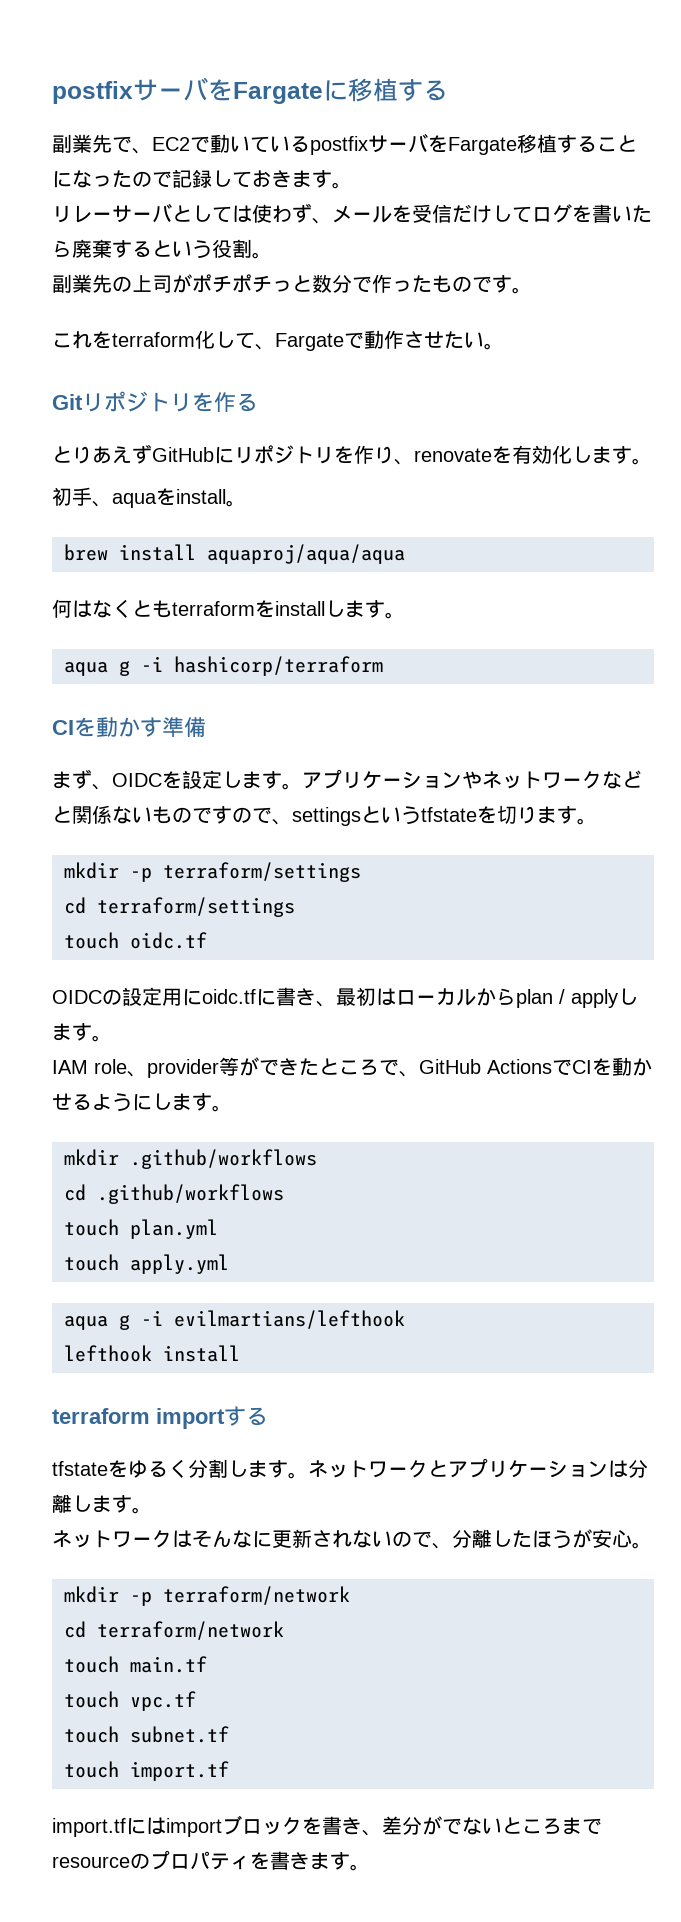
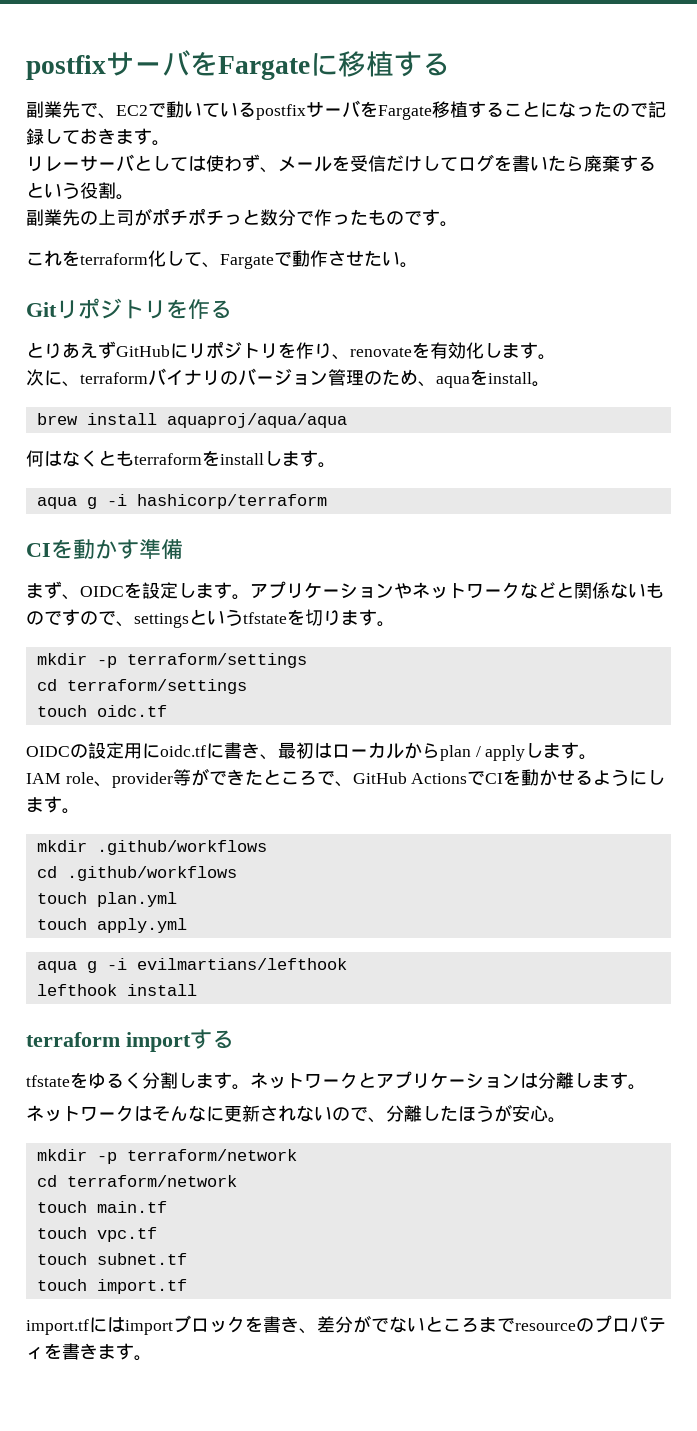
- 初手、aquaをinstall。
+ 次に、terraformバイナリのバージョン管理のため、aquaをinstall。

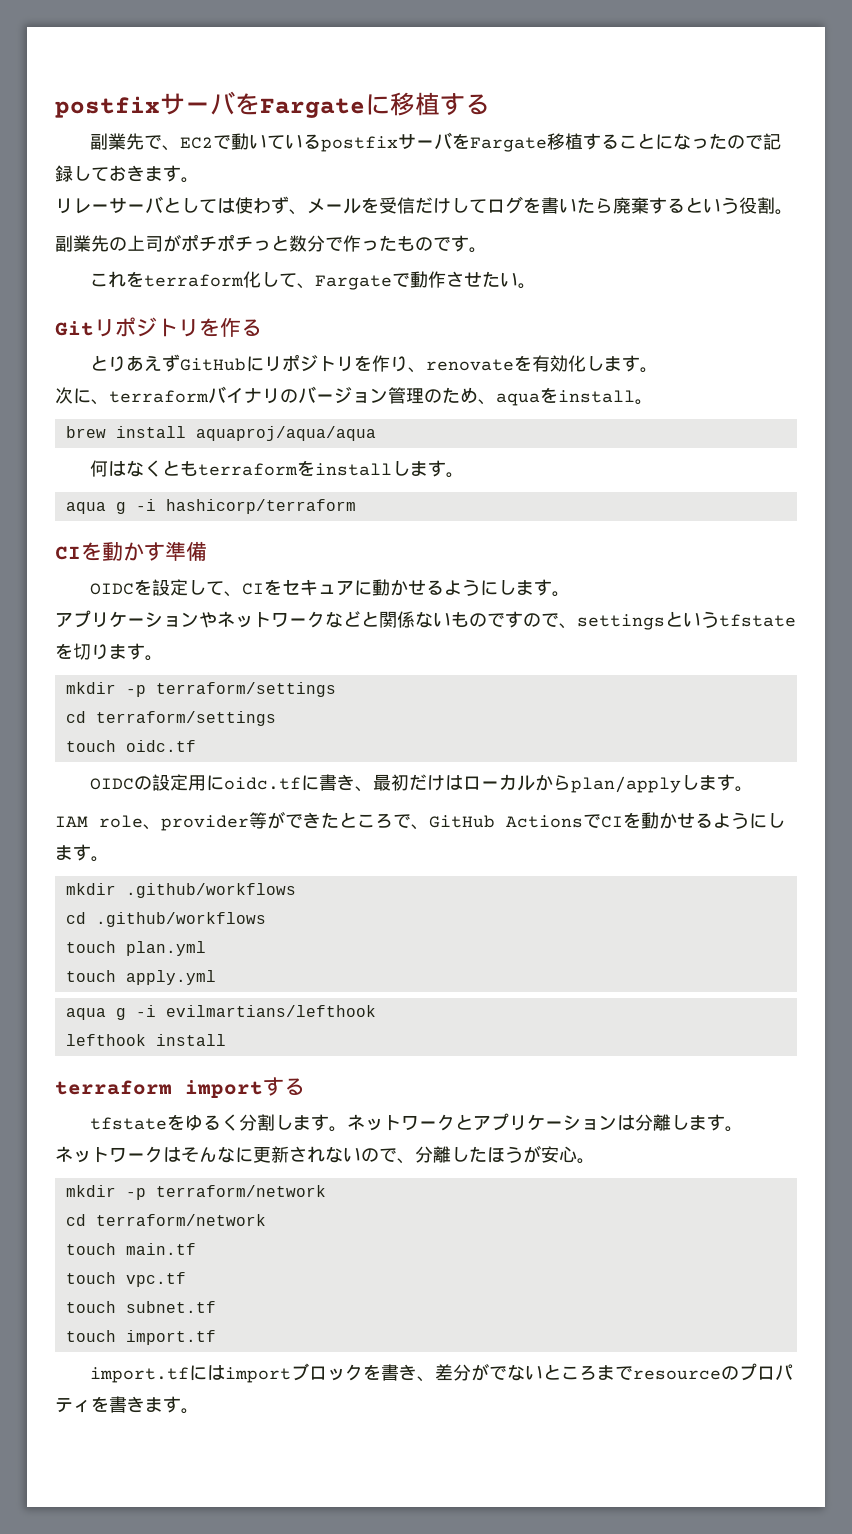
- まず、OIDCを設定します。アプリケーションやネットワークなどと関係ないものですので、settingsというtfstateを切ります。
+ OIDCを設定して、CIをセキュアに動かせるようにします。
+ アプリケーションやネットワークなどと関係ないものですので、settingsというtfstateを切ります。
- OIDCの設定用にoidc.tfに書き、最初はローカルからplan / applyします。
+ OIDCの設定用にoidc.tfに書き、最初だけはローカルからplan/applyします。

